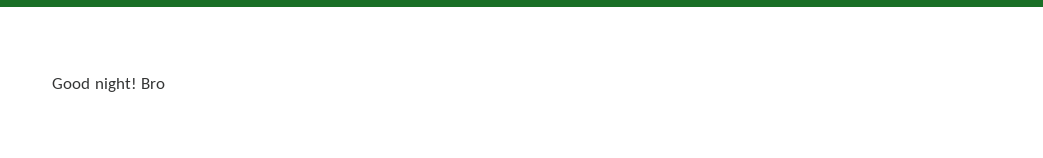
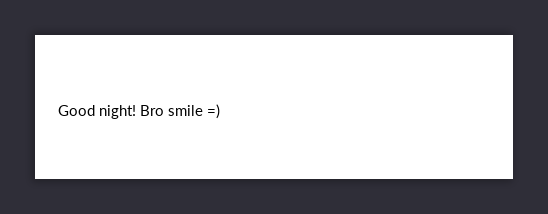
- Bro
+ Bro smile =)

